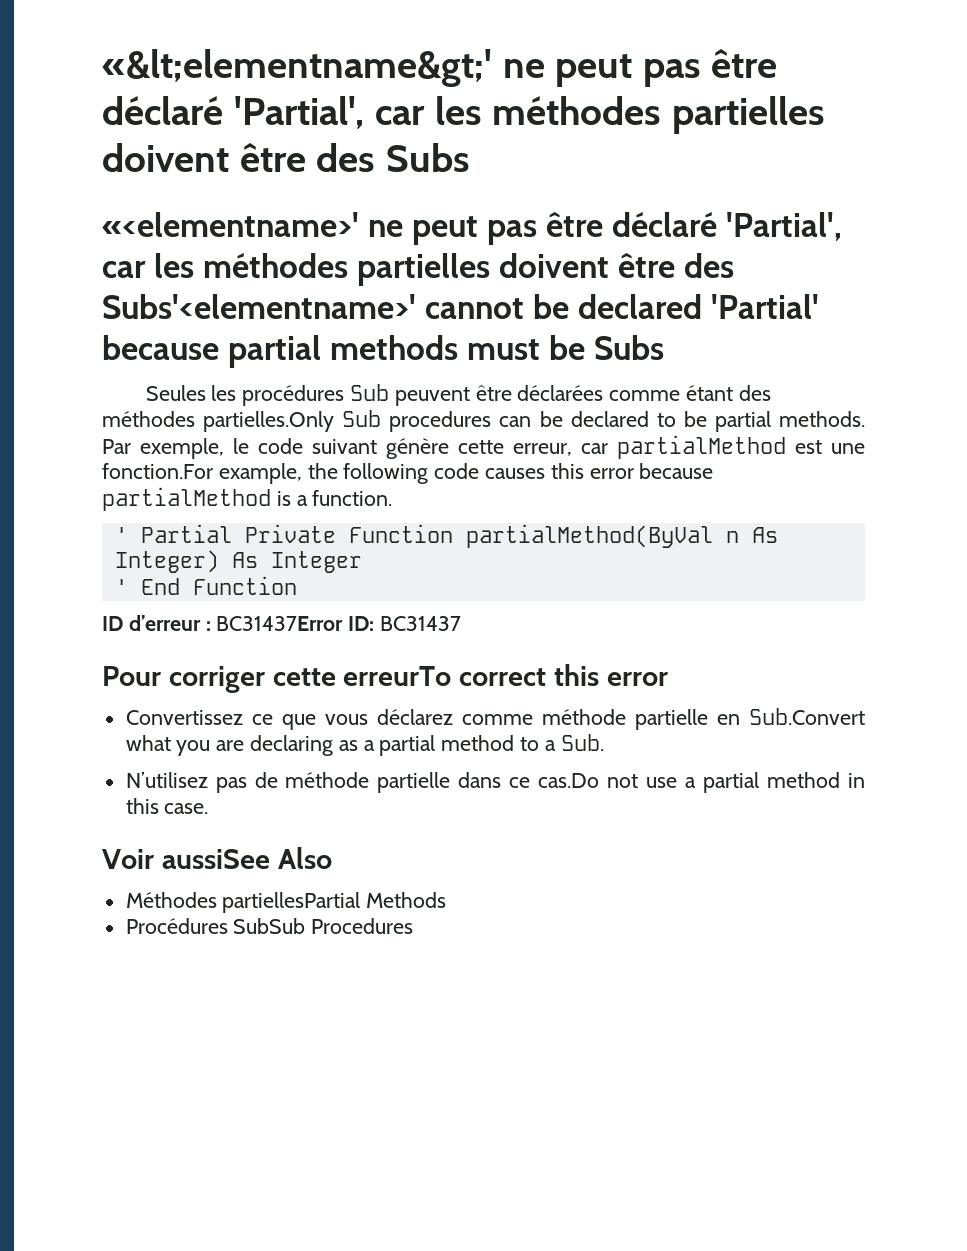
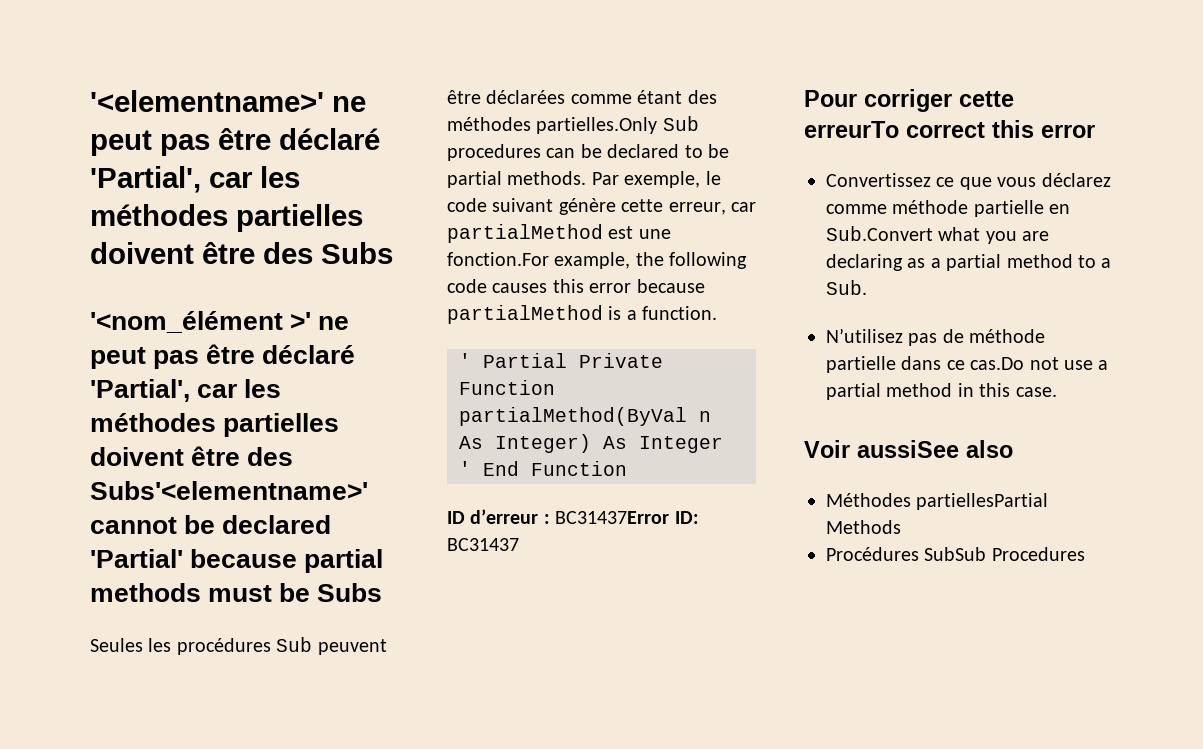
- «&lt;elementname&gt;' ne peut pas être déclaré 'Partial', car les méthodes partielles doivent être des Subs
+ '<elementname>' ne peut pas être déclaré 'Partial', car les méthodes partielles doivent être des Subs
- «<elementname>' ne peut pas être déclaré 'Partial', car les méthodes partielles doivent être des Subs'<elementname>' cannot be declared 'Partial' because partial methods must be Subs
+ '<nom_élément >' ne peut pas être déclaré 'Partial', car les méthodes partielles doivent être des Subs'<elementname>' cannot be declared 'Partial' because partial methods must be Subs
- Voir aussiSee Also
+ Voir aussiSee also

